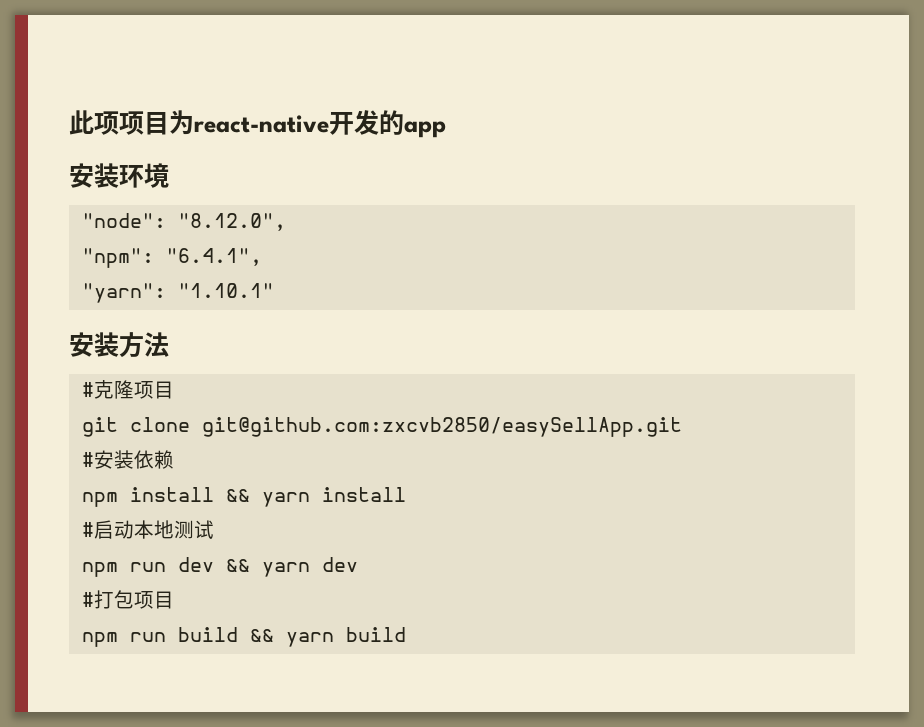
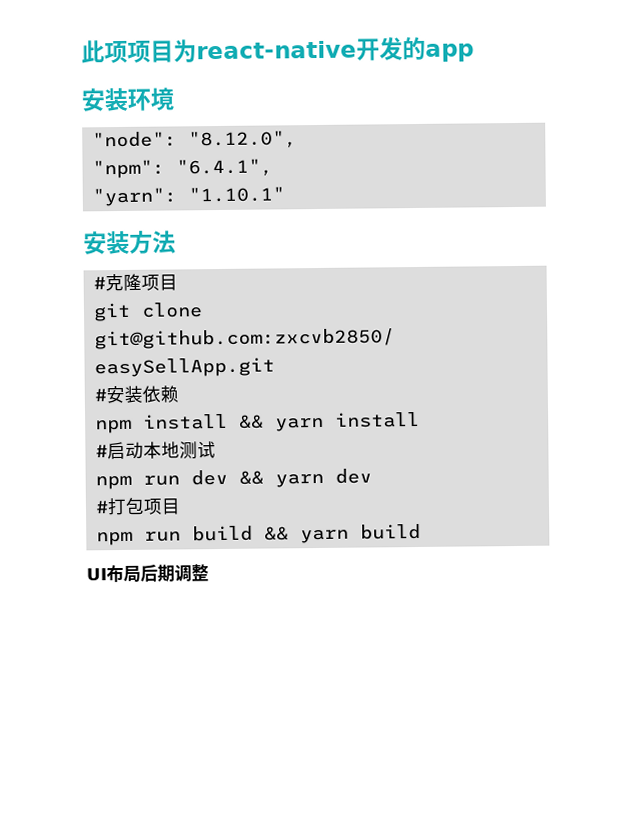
+ UI布局后期调整

